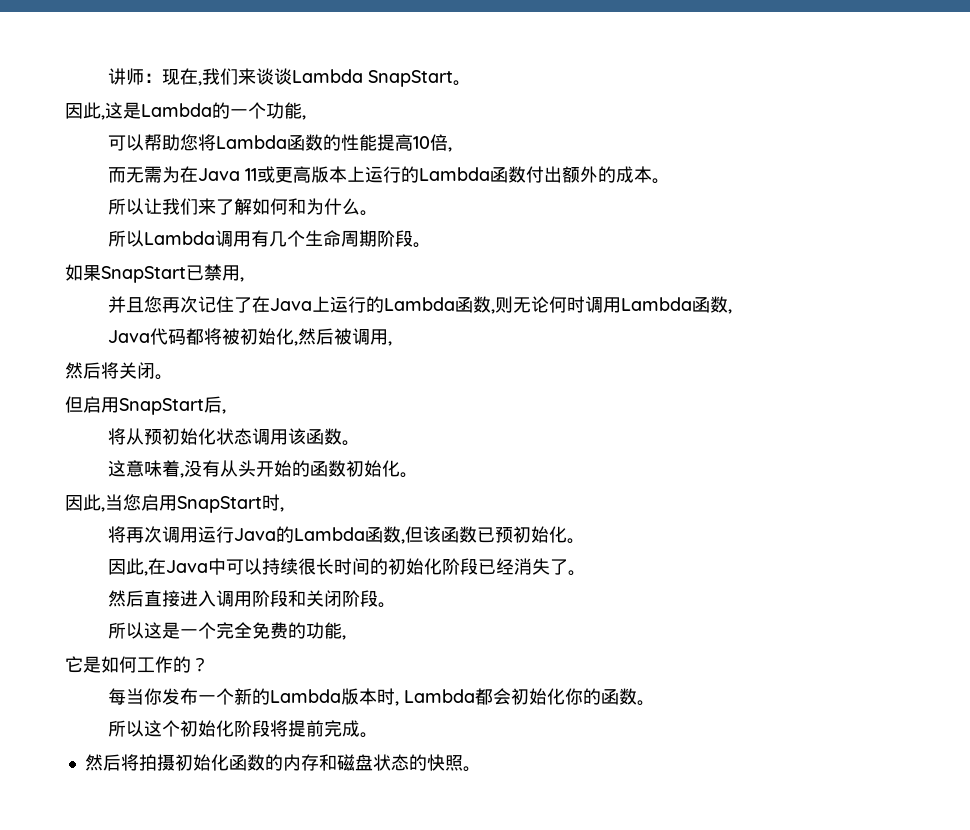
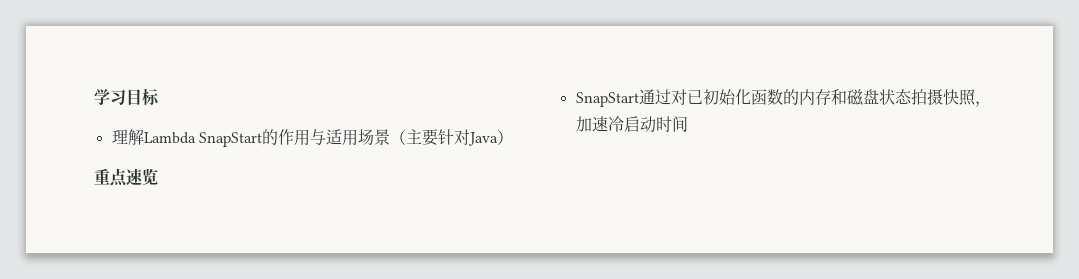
- 讲师：现在,我们来谈谈Lambda SnapStart｡
- 因此,这是Lambda的一个功能,
- 可以帮助您将Lambda函数的性能提高10倍,
- 而无需为在Java 11或更高版本上运行的Lambda函数付出额外的成本｡
- 所以让我们来了解如何和为什么｡
- 所以Lambda调用有几个生命周期阶段｡
- 如果SnapStart已禁用,
- 并且您再次记住了在Java上运行的Lambda函数,则无论何时调用Lambda函数,
- Java代码都将被初始化,然后被调用,
- 然后将关闭｡
- 但启用SnapStart后,
- 将从预初始化状态调用该函数｡
- 这意味着,没有从头开始的函数初始化｡
- 因此,当您启用SnapStart时,
- 将再次调用运行Java的Lambda函数,但该函数已预初始化｡
- 因此,在Java中可以持续很长时间的初始化阶段已经消失了｡
- 然后直接进入调用阶段和关闭阶段｡
- 所以这是一个完全免费的功能,
- 它是如何工作的？
- 每当你发布一个新的Lambda版本时, Lambda都会初始化你的函数｡
- 所以这个初始化阶段将提前完成｡
- 然后将拍摄初始化函数的内存和磁盘状态的快照｡
+ 学习目标
+ 理解Lambda SnapStart的作用与适用场景（主要针对Java）
+ 重点速览
+ SnapStart通过对已初始化函数的内存和磁盘状态拍摄快照，加速冷启动时间

